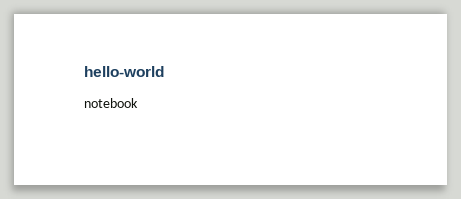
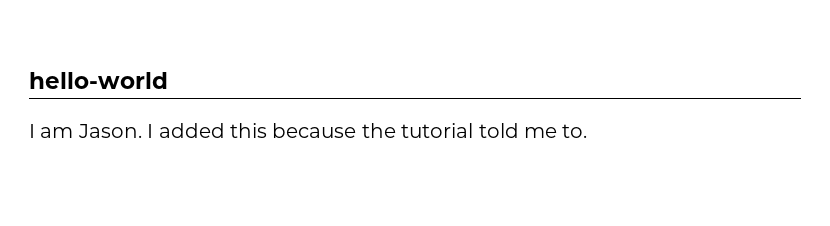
- notebook
+ I am Jason. I added this because the tutorial told me to.

